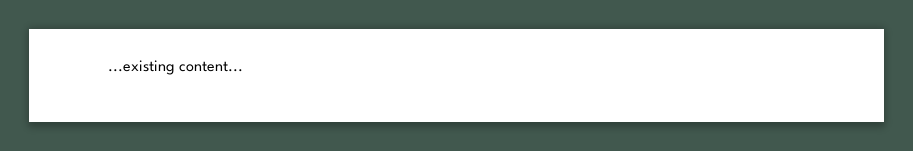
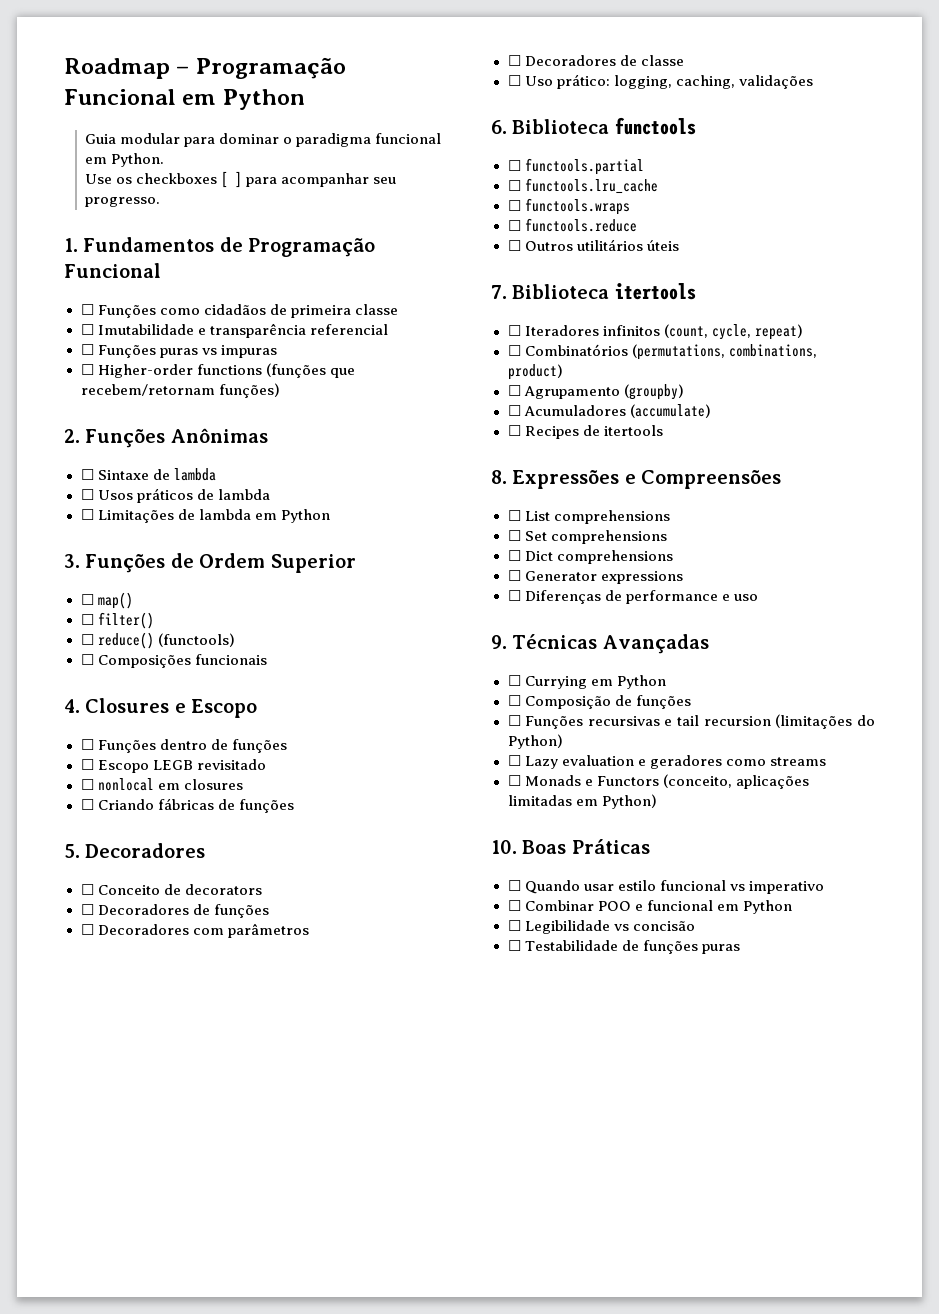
- ...existing content...
+ Roadmap – Programação Funcional em Python
+ Guia modular para dominar o paradigma funcional em Python.
+ Use os checkboxes [ ] para acompanhar seu progresso.
+ 1. Fundamentos de Programação Funcional
+ ☐ Funções como cidadãos de primeira classe
+ ☐ Imutabilidade e transparência referencial
+ ☐ Funções puras vs impuras
+ ☐ Higher-order functions (funções que recebem/retornam funções)
+ 2. Funções Anônimas
+ ☐ Sintaxe de lambda
+ ☐ Usos práticos de lambda
+ ☐ Limitações de lambda em Python
+ 3. Funções de Ordem Superior
+ ☐ map()
+ ☐ filter()
+ ☐ reduce() (functools)
+ ☐ Composições funcionais
+ 4. Closures e Escopo
+ ☐ Funções dentro de funções
+ ☐ Escopo LEGB revisitado
+ ☐ nonlocal em closures
+ ☐ Criando fábricas de funções
+ 5. Decoradores
+ ☐ Conceito de decorators
+ ☐ Decoradores de funções
+ ☐ Decoradores com parâmetros
+ ☐ Decoradores de classe
+ ☐ Uso prático: logging, caching, validações
+ 6. Biblioteca functools
+ ☐ functools.partial
+ ☐ functools.lru_cache
+ ☐ functools.wraps
+ ☐ functools.reduce
+ ☐ Outros utilitários úteis
+ 7. Biblioteca itertools
+ ☐ Iteradores infinitos (count, cycle, repeat)
+ ☐ Combinatórios (permutations, combinations, product)
+ ☐ Agrupamento (groupby)
+ ☐ Acumuladores (accumulate)
+ ☐ Recipes de itertools
+ 8. Expressões e Compreensões
+ ☐ List comprehensions
+ ☐ Set comprehensions
+ ☐ Dict comprehensions
+ ☐ Generator expressions
+ ☐ Diferenças de performance e uso
+ 9. Técnicas Avançadas
+ ☐ Currying em Python
+ ☐ Composição de funções
+ ☐ Funções recursivas e tail recursion (limitações do Python)
+ ☐ Lazy evaluation e geradores como streams
+ ☐ Monads e Functors (conceito, aplicações limitadas em Python)
+ 10. Boas Práticas
+ ☐ Quando usar estilo funcional vs imperativo
+ ☐ Combinar POO e funcional em Python
+ ☐ Legibilidade vs concisão
+ ☐ Testabilidade de funções puras

